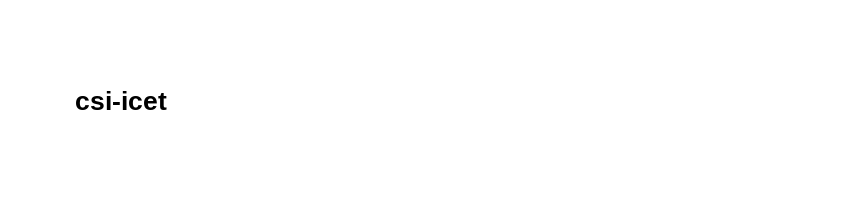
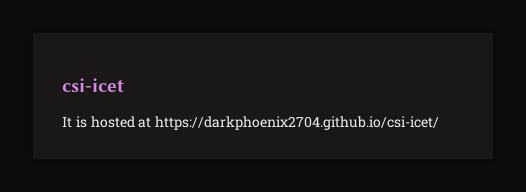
+ It is hosted at https://darkphoenix2704.github.io/csi-icet/

